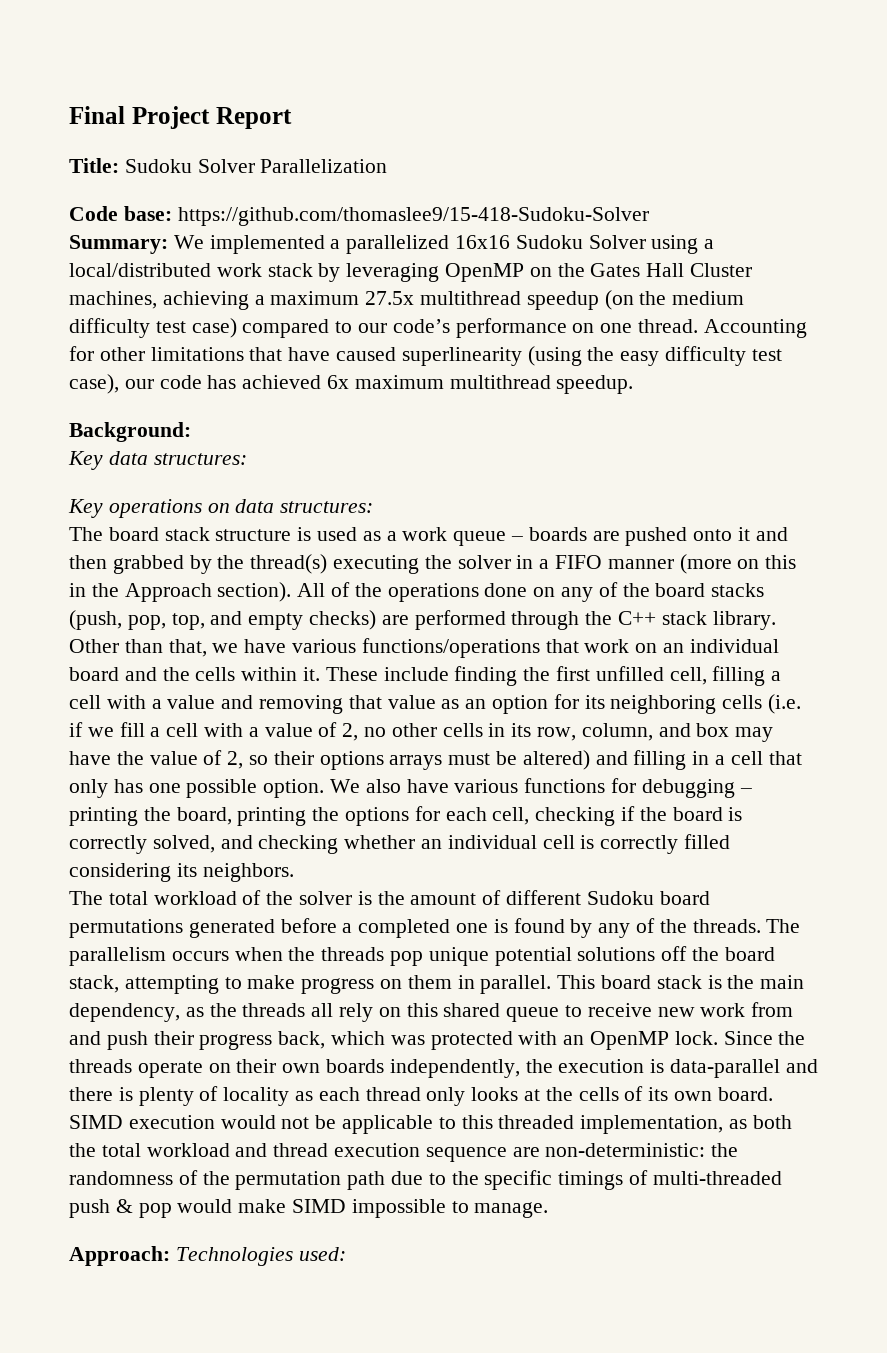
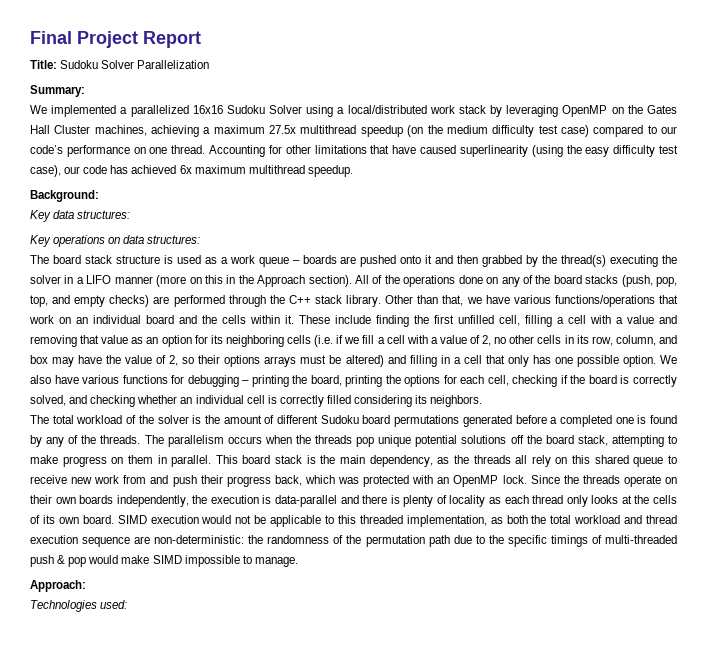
- Code base: https://github.com/thomaslee9/15-418-Sudoku-Solver
- Summary: We implemented a parallelized 16x16 Sudoku Solver using a local/distributed work stack by leveraging OpenMP on the Gates Hall Cluster machines, achieving a maximum 27.5x multithread speedup (on the medium difficulty test case) compared to our code’s performance on one thread.
+ Summary:
+ We implemented a parallelized 16x16 Sudoku Solver using a local/distributed work stack by leveraging OpenMP on the Gates Hall Cluster machines, achieving a maximum 27.5x multithread speedup (on the medium difficulty test case) compared to our code’s performance on one thread.
- The board stack structure is used as a work queue – boards are pushed onto it and then grabbed by the thread(s) executing the solver in a FIFO manner (more on this in the Approach section).
+ The board stack structure is used as a work queue – boards are pushed onto it and then grabbed by the thread(s) executing the solver in a LIFO manner (more on this in the Approach section).
- Approach: Technologies used:
+ Approach:
+ Technologies used:

